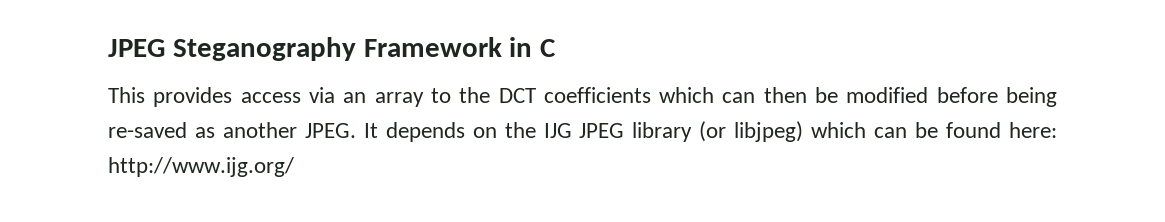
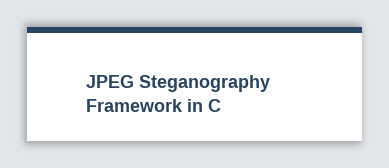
- This provides access via an array to the DCT coefficients which can then be modified before being re-saved as another JPEG. It depends on the IJG JPEG library (or libjpeg) which can be found here: http://www.ijg.org/

